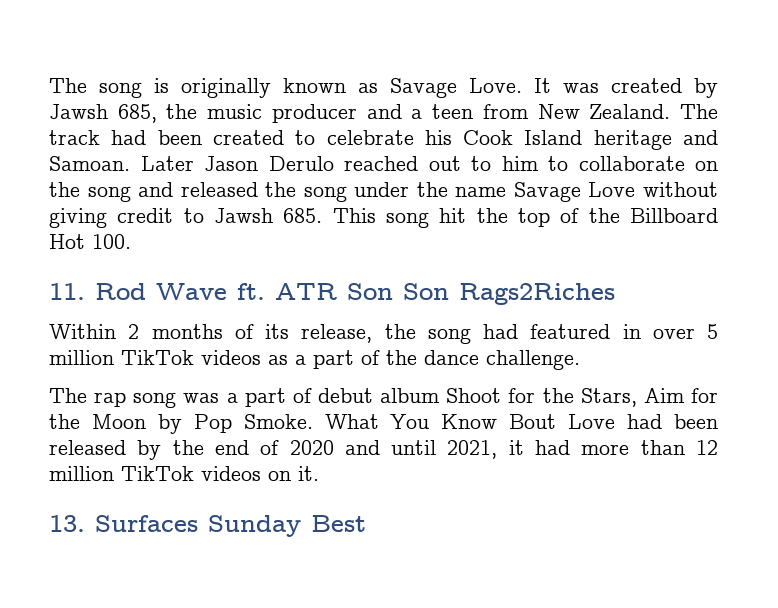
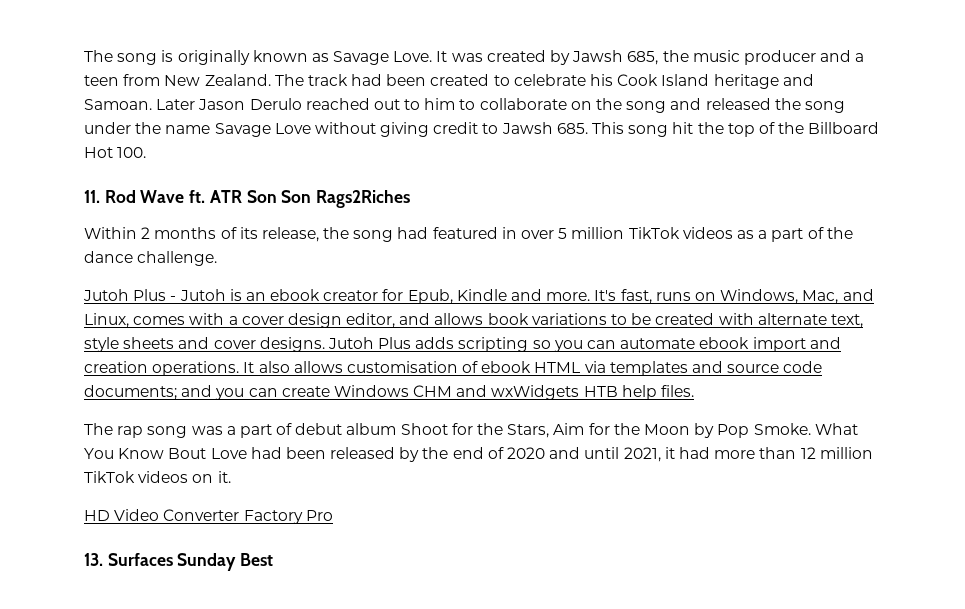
+ Jutoh Plus - Jutoh is an ebook creator for Epub, Kindle and more. It's fast, runs on Windows, Mac, and Linux, comes with a cover design editor, and allows book variations to be created with alternate text, style sheets and cover designs. Jutoh Plus adds scripting so you can automate ebook import and creation operations. It also allows customisation of ebook HTML via templates and source code documents; and you can create Windows CHM and wxWidgets HTB help files.
+ HD Video Converter Factory Pro

